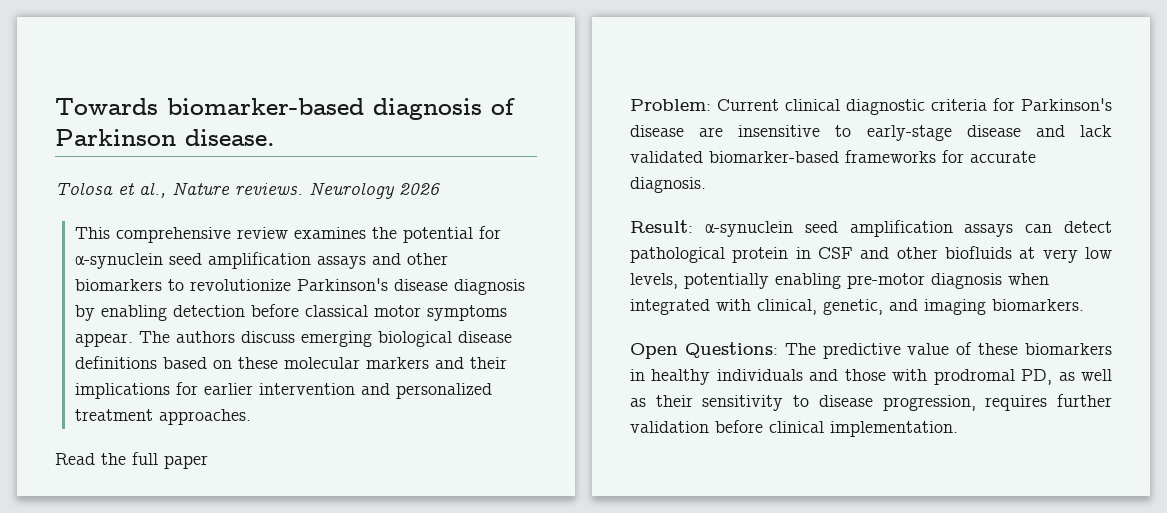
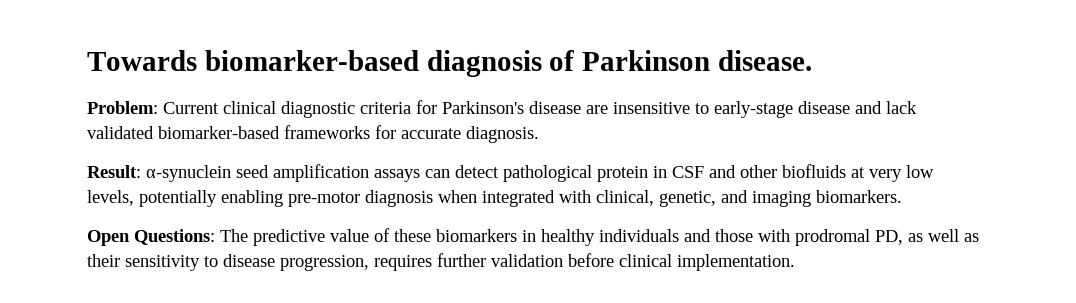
- Tolosa et al., Nature reviews. Neurology 2026
- This comprehensive review examines the potential for α-synuclein seed amplification assays and other biomarkers to revolutionize Parkinson's disease diagnosis by enabling detection before classical motor symptoms appear. The authors discuss emerging biological disease definitions based on these molecular markers and their implications for earlier intervention and personalized treatment approaches.
- Read the full paper

